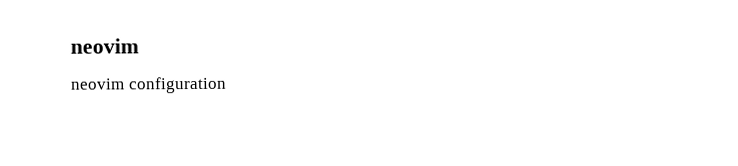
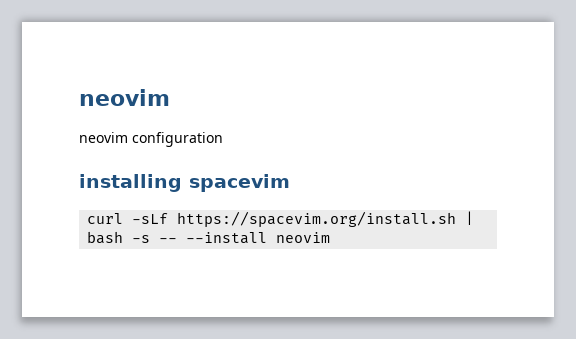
+ installing spacevim
+ curl -sLf https://spacevim.org/install.sh | bash -s -- --install neovim

